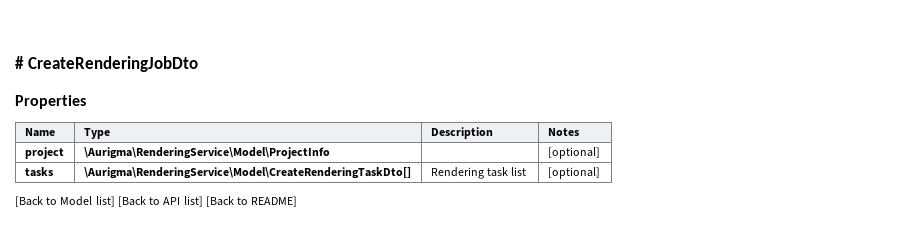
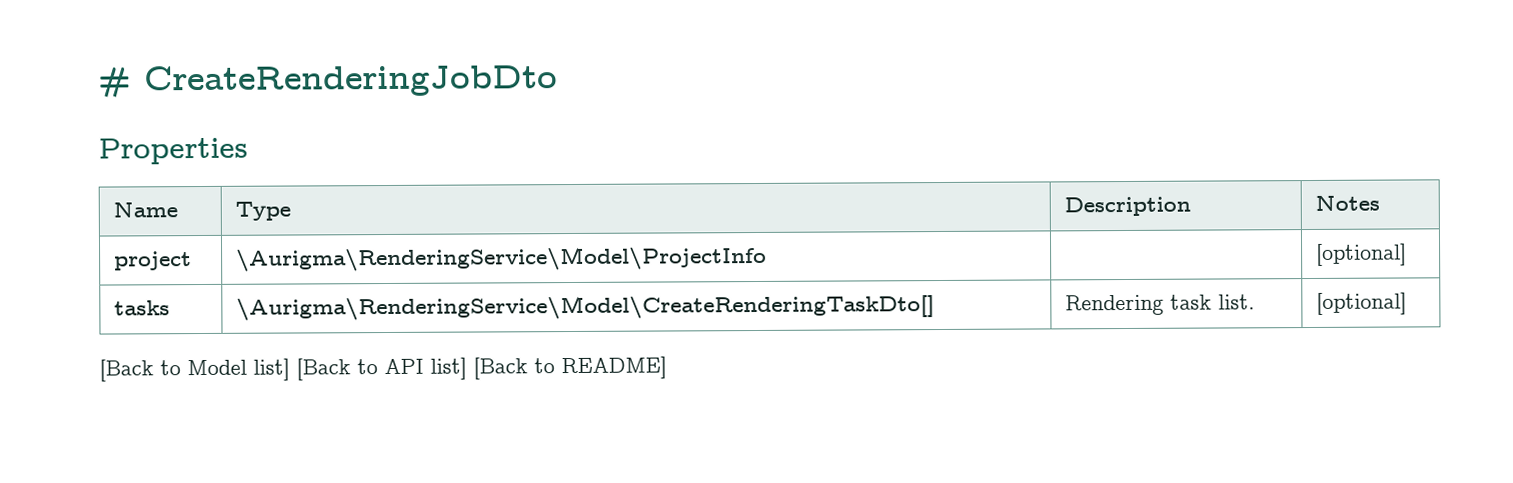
- tasks | \Aurigma\RenderingService\Model\CreateRenderingTaskDto[] | Rendering task list | [optional]
+ tasks | \Aurigma\RenderingService\Model\CreateRenderingTaskDto[] | Rendering task list. | [optional]

